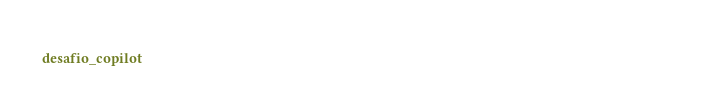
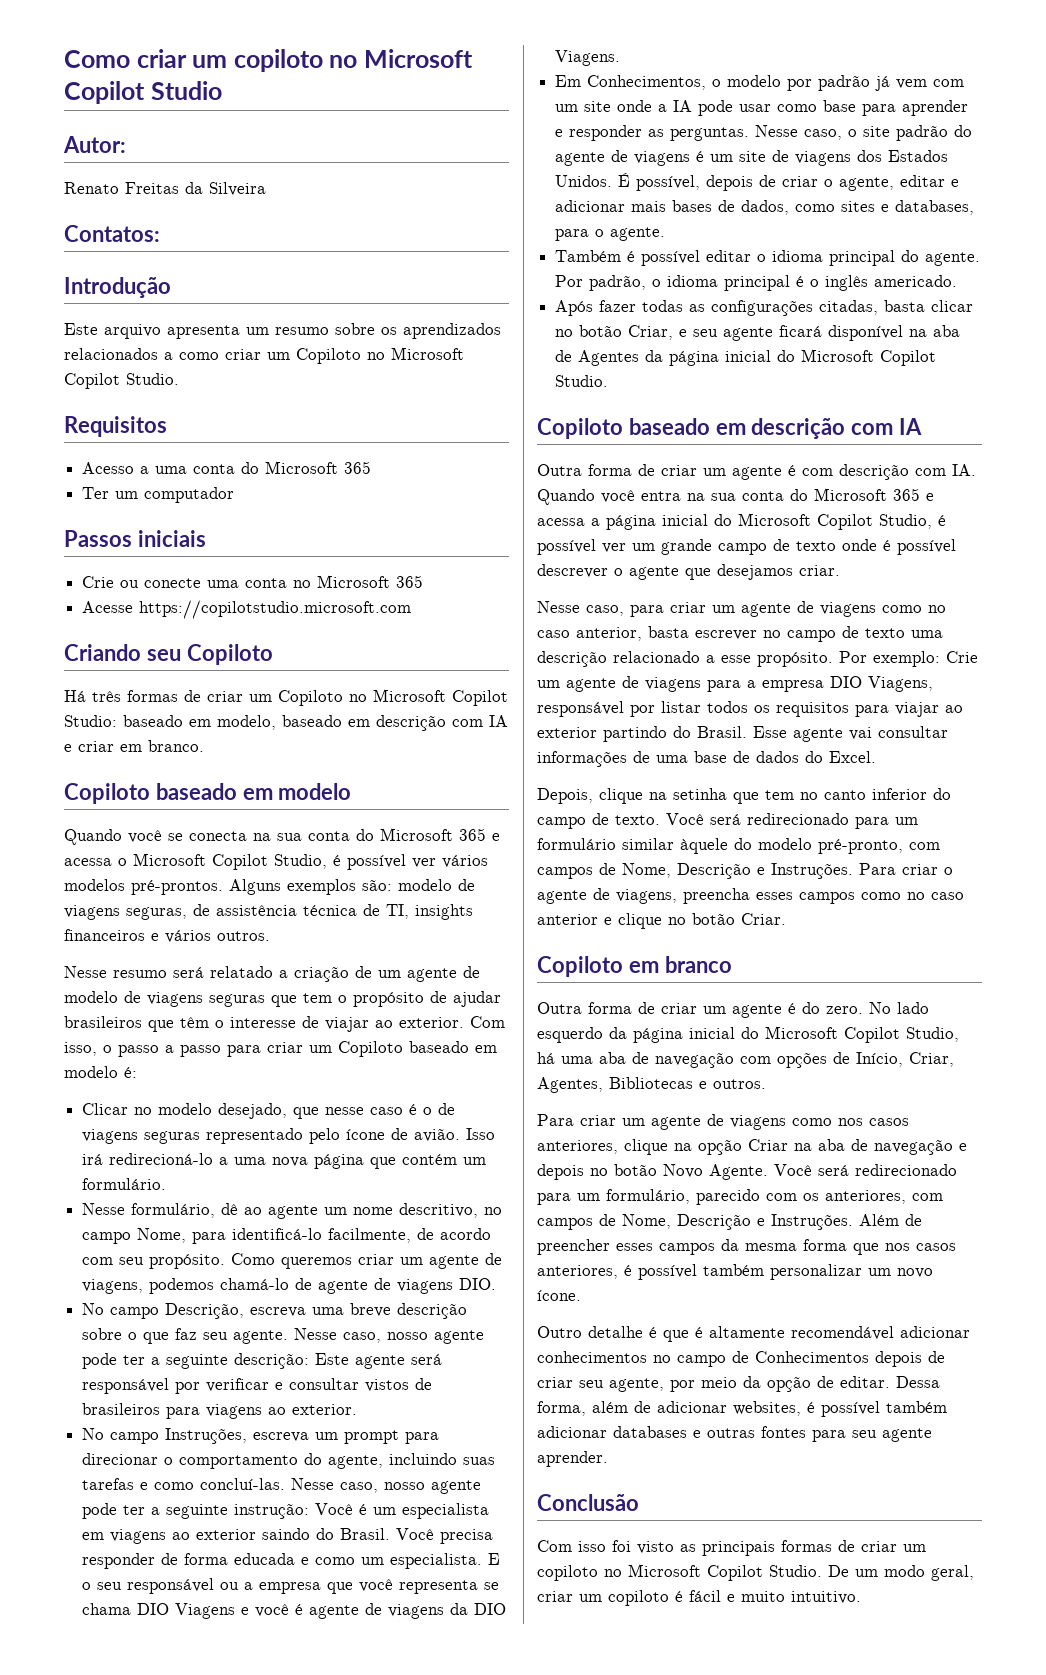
- desafio_copilot
+ Como criar um copiloto no Microsoft Copilot Studio
+ Autor:
+ Renato Freitas da Silveira
+ Contatos:
+ Introdução
+ Este arquivo apresenta um resumo sobre os aprendizados relacionados a como criar um Copiloto no Microsoft Copilot Studio.
+ Requisitos
+ Acesso a uma conta do Microsoft 365
+ Ter um computador
+ Passos iniciais
+ Crie ou conecte uma conta no Microsoft 365
+ Acesse https://copilotstudio.microsoft.com
+ Criando seu Copiloto
+ Há três formas de criar um Copiloto no Microsoft Copilot Studio: baseado em modelo, baseado em descrição com IA e criar em branco.
+ Copiloto baseado em modelo
+ Quando você se conecta na sua conta do Microsoft 365 e acessa o Microsoft Copilot Studio, é possível ver vários modelos pré-prontos. Alguns exemplos são: modelo de viagens seguras, de assistência técnica de TI, insights financeiros e vários outros.
+ Nesse resumo será relatado a criação de um agente de modelo de viagens seguras que tem o propósito de ajudar brasileiros que têm o interesse de viajar ao exterior. Com isso, o passo a passo para criar um Copiloto baseado em modelo é:
+ Clicar no modelo desejado, que nesse caso é o de viagens seguras representado pelo ícone de avião. Isso irá redirecioná-lo a uma nova página que contém um formulário.
+ Nesse formulário, dê ao agente um nome descritivo, no campo Nome, para identificá-lo facilmente, de acordo com seu propósito. Como queremos criar um agente de viagens, podemos chamá-lo de agente de viagens DIO.
+ No campo Descrição, escreva uma breve descrição sobre o que faz seu agente. Nesse caso, nosso agente pode ter a seguinte descrição: Este agente será responsável por verificar e consultar vistos de brasileiros para viagens ao exterior.
+ No campo Instruções, escreva um prompt para direcionar o comportamento do agente, incluindo suas tarefas e como concluí-las. Nesse caso, nosso agente pode ter a seguinte instrução: Você é um especialista em viagens ao exterior saindo do Brasil. Você precisa responder de forma educada e como um especialista. E o seu responsável ou a empresa que você representa se chama DIO Viagens e você é agente de viagens da DIO Viagens.
+ Em Conhecimentos, o modelo por padrão já vem com um site onde a IA pode usar como base para aprender e responder as perguntas. Nesse caso, o site padrão do agente de viagens é um site de viagens dos Estados Unidos. É possível, depois de criar o agente, editar e adicionar mais bases de dados, como sites e databases, para o agente.
+ Também é possível editar o idioma principal do agente. Por padrão, o idioma principal é o inglês americado.
+ Após fazer todas as configurações citadas, basta clicar no botão Criar, e seu agente ficará disponível na aba de Agentes da página inicial do Microsoft Copilot Studio.
+ Copiloto baseado em descrição com IA
+ Outra forma de criar um agente é com descrição com IA. Quando você entra na sua conta do Microsoft 365 e acessa a página inicial do Microsoft Copilot Studio, é possível ver um grande campo de texto onde é possível descrever o agente que desejamos criar.
+ Nesse caso, para criar um agente de viagens como no caso anterior, basta escrever no campo de texto uma descrição relacionado a esse propósito. Por exemplo: Crie um agente de viagens para a empresa DIO Viagens, responsável por listar todos os requisitos para viajar ao exterior partindo do Brasil. Esse agente vai consultar informações de uma base de dados do Excel.
+ Depois, clique na setinha que tem no canto inferior do campo de texto. Você será redirecionado para um formulário similar àquele do modelo pré-pronto, com campos de Nome, Descrição e Instruções. Para criar o agente de viagens, preencha esses campos como no caso anterior e clique no botão Criar.
+ Copiloto em branco
+ Outra forma de criar um agente é do zero. No lado esquerdo da página inicial do Microsoft Copilot Studio, há uma aba de navegação com opções de Início, Criar, Agentes, Bibliotecas e outros.
+ Para criar um agente de viagens como nos casos anteriores, clique na opção Criar na aba de navegação e depois no botão Novo Agente. Você será redirecionado para um formulário, parecido com os anteriores, com campos de Nome, Descrição e Instruções. Além de preencher esses campos da mesma forma que nos casos anteriores, é possível também personalizar um novo ícone.
+ Outro detalhe é que é altamente recomendável adicionar conhecimentos no campo de Conhecimentos depois de criar seu agente, por meio da opção de editar. Dessa forma, além de adicionar websites, é possível também adicionar databases e outras fontes para seu agente aprender.
+ Conclusão
+ Com isso foi visto as principais formas de criar um copiloto no Microsoft Copilot Studio. De um modo geral, criar um copiloto é fácil e muito intuitivo.

